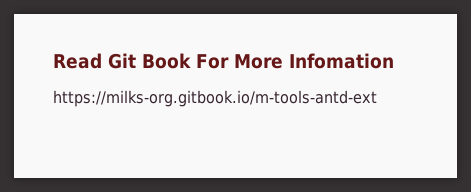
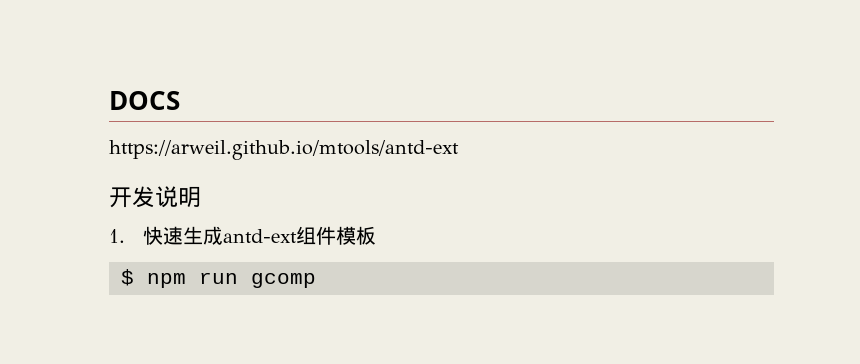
- Read Git Book For More Infomation
- https://milks-org.gitbook.io/m-tools-antd-ext
+ DOCS
+ https://arweil.github.io/mtools/antd-ext
+ 开发说明
+ 1.快速生成antd-ext组件模板
+ $ npm run gcomp

